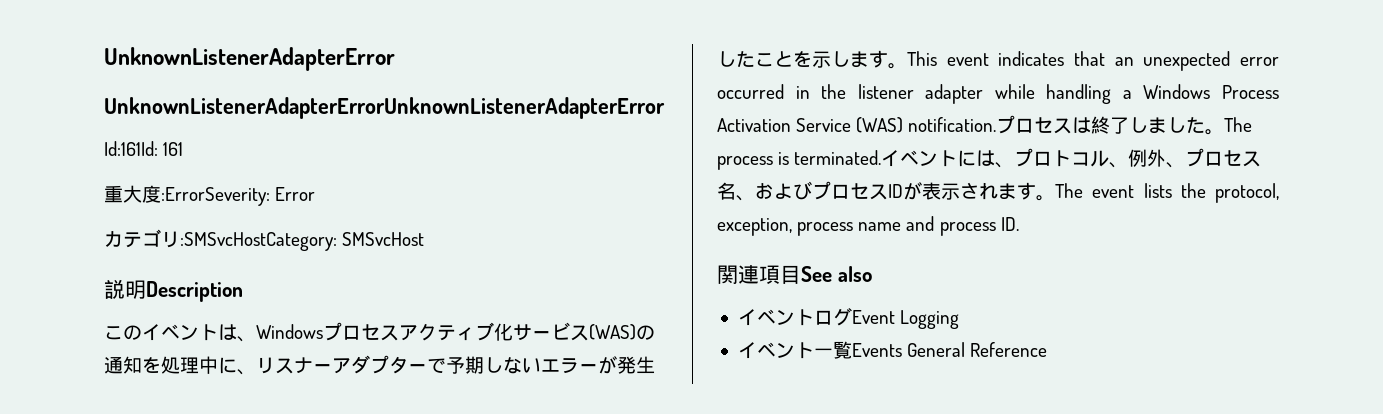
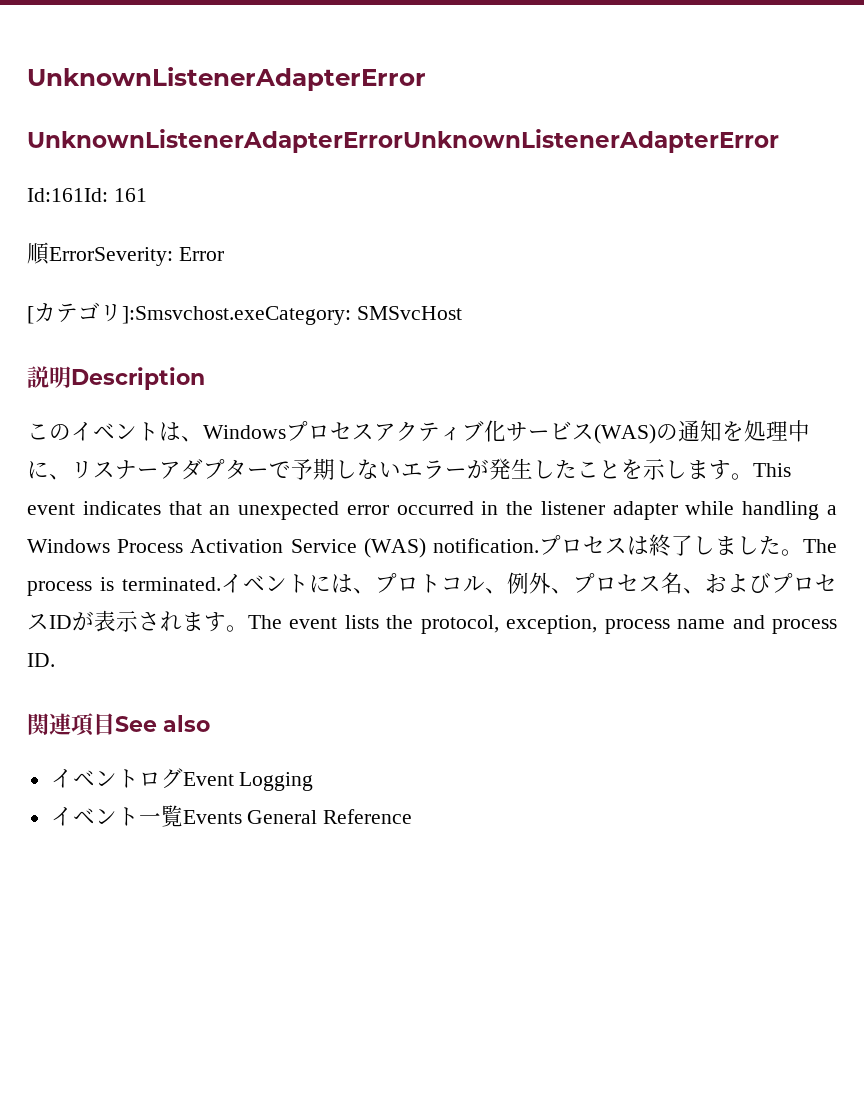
- 重大度:ErrorSeverity: Error
+ 順ErrorSeverity: Error
- カテゴリ:SMSvcHostCategory: SMSvcHost
+ [カテゴリ]:Smsvchost.exeCategory: SMSvcHost

